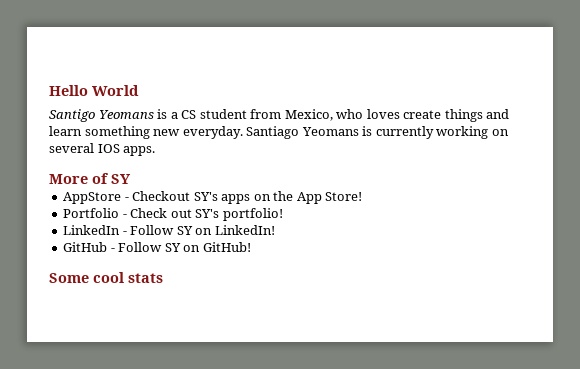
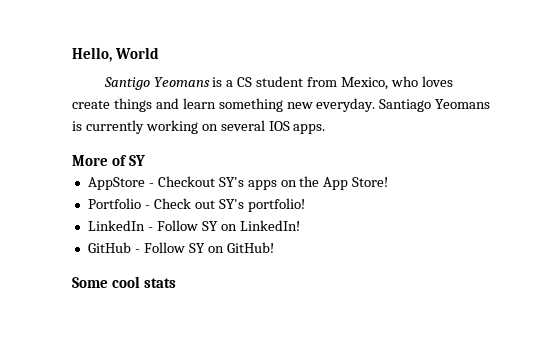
- Hello World
+ Hello, World

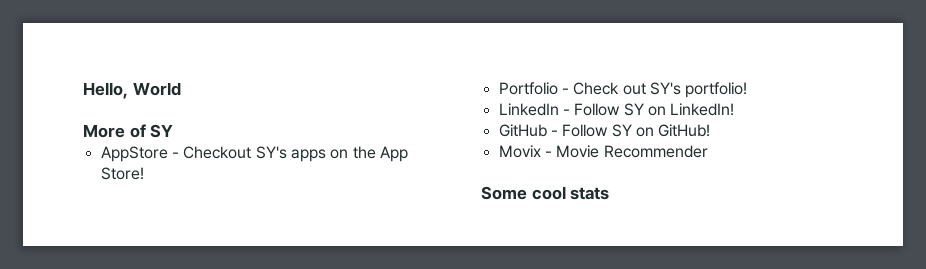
- Santigo Yeomans is a CS student from Mexico, who loves create things and learn something new everyday. Santiago Yeomans is currently working on several IOS apps.
+ Movix - Movie Recommender

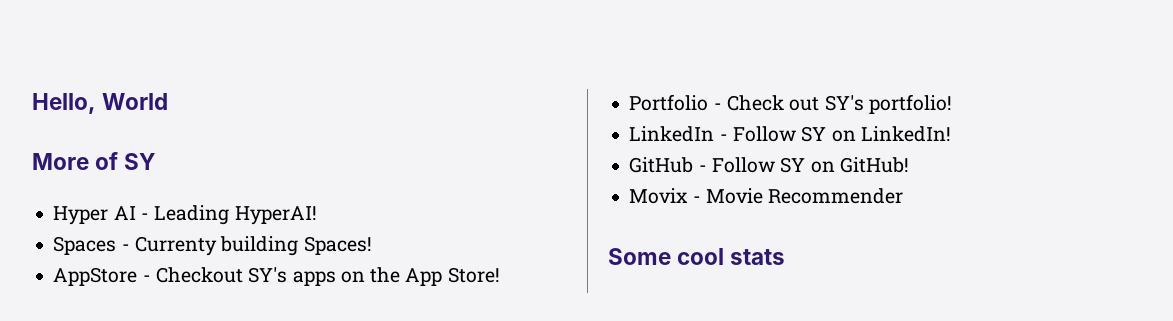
+ Hyper AI - Leading HyperAI!
+ Spaces - Currenty building Spaces!

